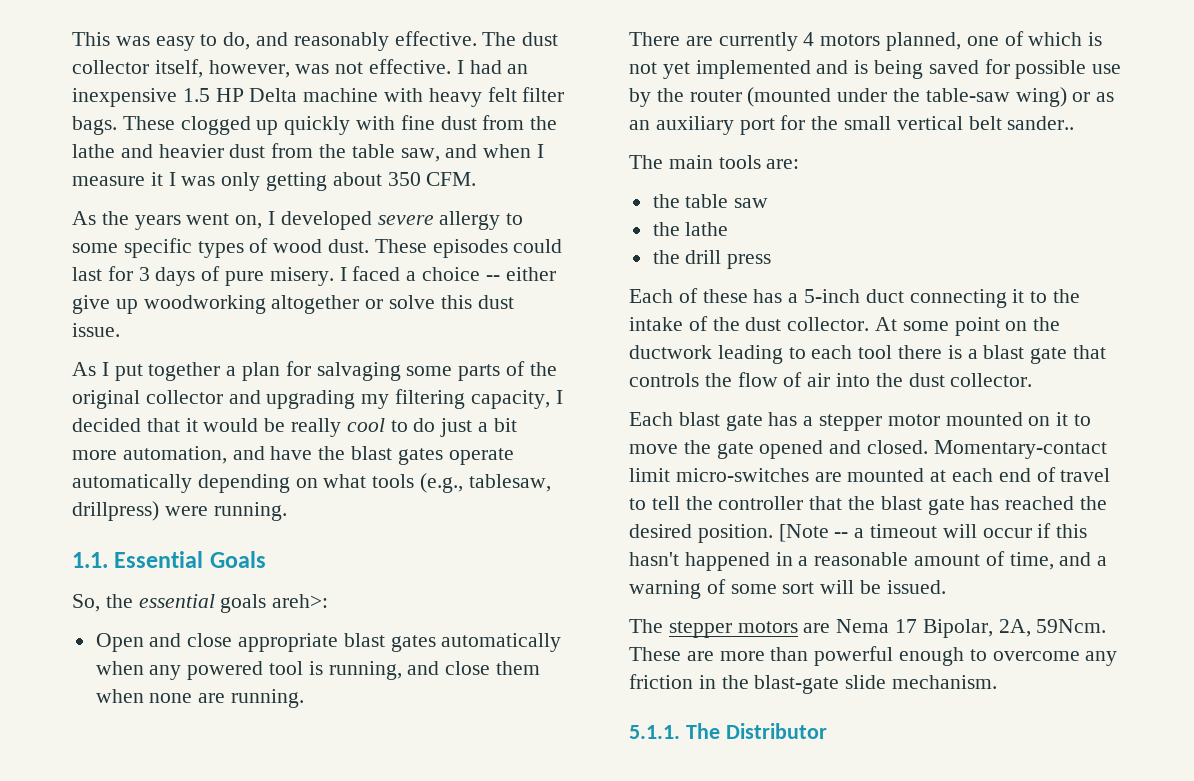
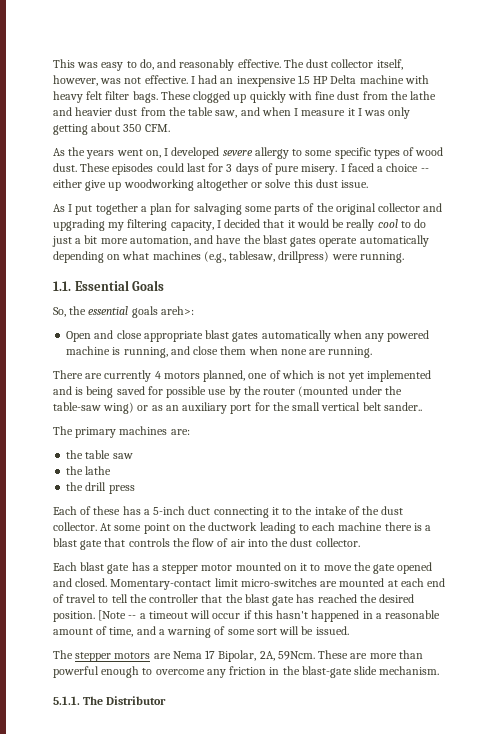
- As I put together a plan for salvaging some parts of the original collector and upgrading my filtering capacity, I decided that it would be really cool to do just a bit more automation, and have the blast gates operate automatically depending on what tools (e.g., tablesaw, drillpress) were running.
+ As I put together a plan for salvaging some parts of the original collector and upgrading my filtering capacity, I decided that it would be really cool to do just a bit more automation, and have the blast gates operate automatically depending on what machines (e.g., tablesaw, drillpress) were running.
- Open and close appropriate blast gates automatically when any powered tool is running, and close them when none are running.
+ Open and close appropriate blast gates automatically when any powered machine is running, and close them when none are running.
- The main tools are:
+ The primary machines are:
- At some point on the ductwork leading to each tool there is a blast gate that controls the flow of air into the dust collector.
+ At some point on the ductwork leading to each machine there is a blast gate that controls the flow of air into the dust collector.

